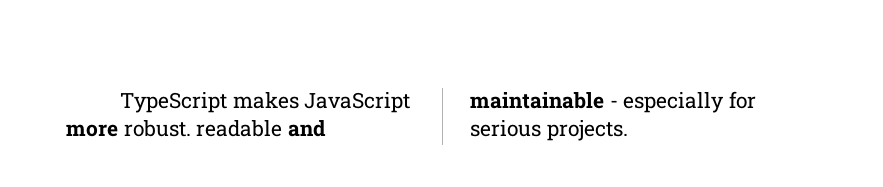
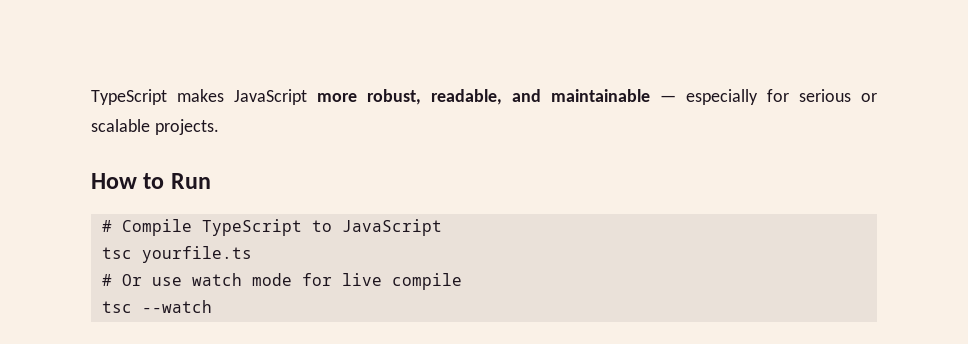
- TypeScript makes JavaScript more robust. readable and maintainable - especially for serious projects.
+ TypeScript makes JavaScript more robust, readable, and maintainable — especially for serious or scalable projects.
+ How to Run
+ # Compile TypeScript to JavaScript
+ tsc yourfile.ts
+ # Or use watch mode for live compile
+ tsc --watch

